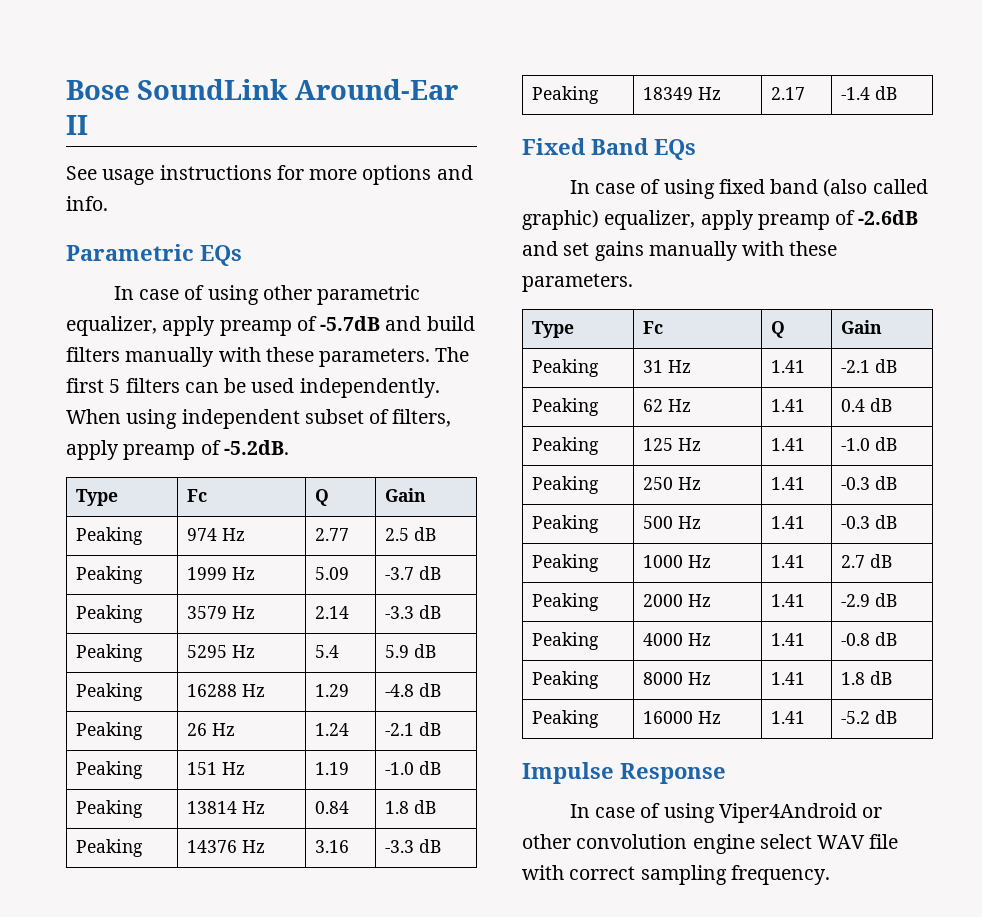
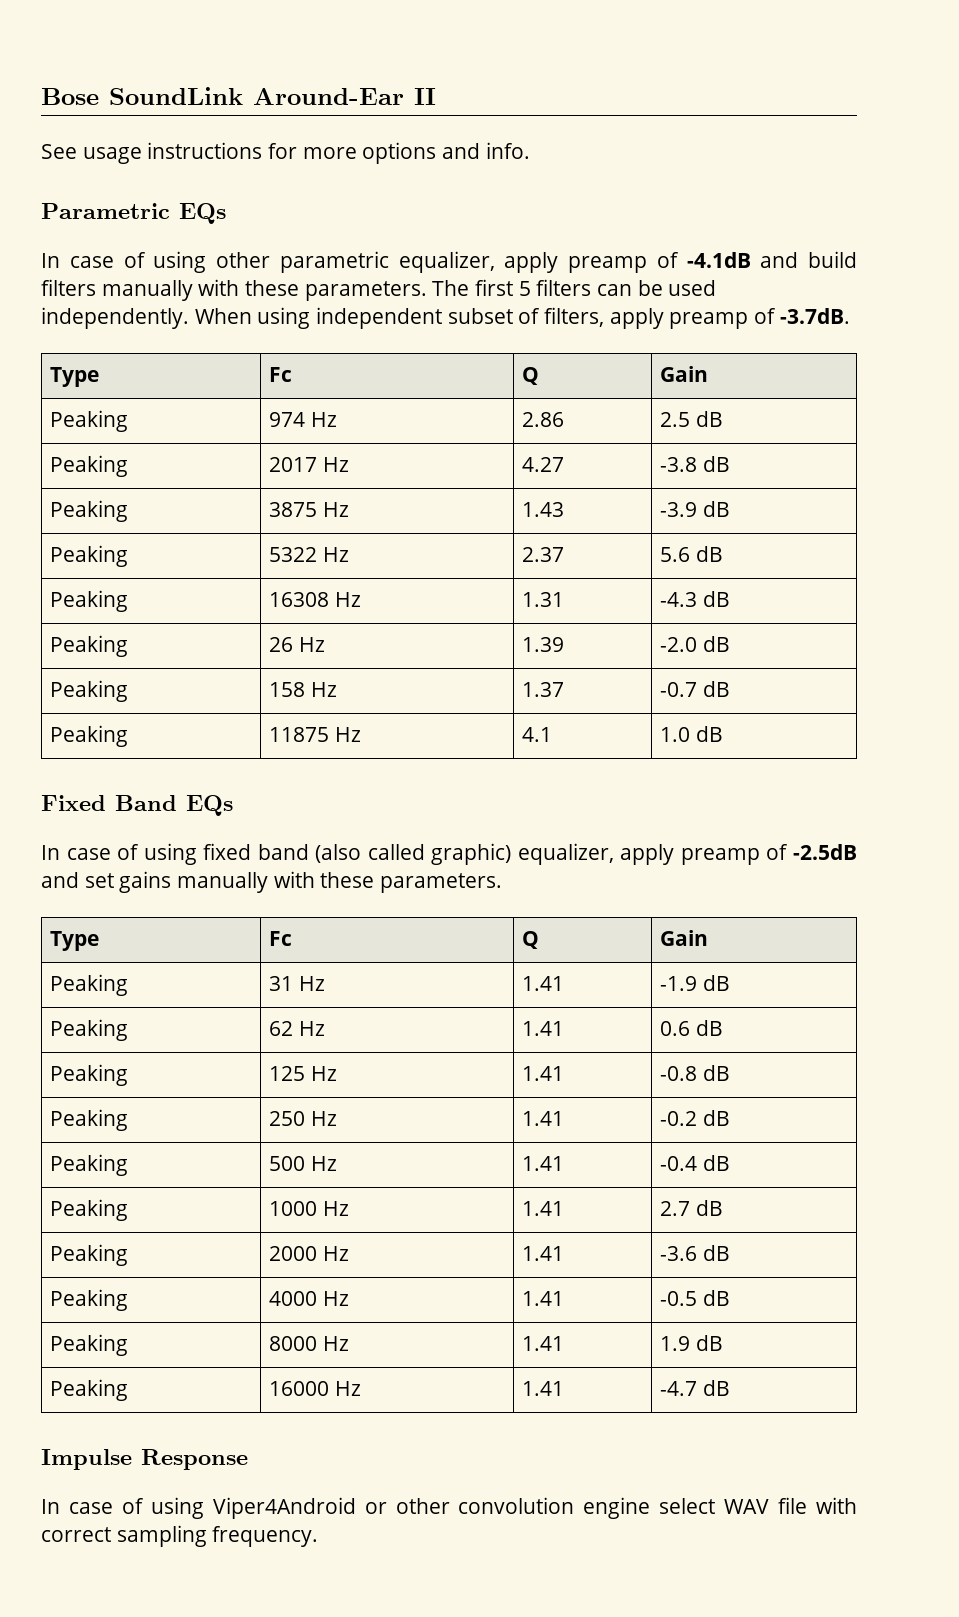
- In case of using other parametric equalizer, apply preamp of -5.7dB and build filters manually with these parameters.
+ In case of using other parametric equalizer, apply preamp of -4.1dB and build filters manually with these parameters.
- When using independent subset of filters, apply preamp of -5.2dB.
+ When using independent subset of filters, apply preamp of -3.7dB.
- Peaking | 974 Hz | 2.77 | 2.5 dB
+ Peaking | 974 Hz | 2.86 | 2.5 dB
- Peaking | 1999 Hz | 5.09 | -3.7 dB
- Peaking | 3579 Hz | 2.14 | -3.3 dB
- Peaking | 5295 Hz | 5.4 | 5.9 dB
- Peaking | 16288 Hz | 1.29 | -4.8 dB
+ Peaking | 2017 Hz | 4.27 | -3.8 dB
+ Peaking | 3875 Hz | 1.43 | -3.9 dB
+ Peaking | 5322 Hz | 2.37 | 5.6 dB
+ Peaking | 16308 Hz | 1.31 | -4.3 dB
- Peaking | 26 Hz | 1.24 | -2.1 dB
- Peaking | 151 Hz | 1.19 | -1.0 dB
- Peaking | 13814 Hz | 0.84 | 1.8 dB
- Peaking | 14376 Hz | 3.16 | -3.3 dB
- Peaking | 18349 Hz | 2.17 | -1.4 dB
+ Peaking | 26 Hz | 1.39 | -2.0 dB
+ Peaking | 158 Hz | 1.37 | -0.7 dB
+ Peaking | 11875 Hz | 4.1 | 1.0 dB
- In case of using fixed band (also called graphic) equalizer, apply preamp of -2.6dB and set gains manually with these parameters.
+ In case of using fixed band (also called graphic) equalizer, apply preamp of -2.5dB and set gains manually with these parameters.
- Peaking | 31 Hz | 1.41 | -2.1 dB
+ Peaking | 31 Hz | 1.41 | -1.9 dB
- Peaking | 62 Hz | 1.41 | 0.4 dB
+ Peaking | 62 Hz | 1.41 | 0.6 dB
- Peaking | 125 Hz | 1.41 | -1.0 dB
+ Peaking | 125 Hz | 1.41 | -0.8 dB
- Peaking | 250 Hz | 1.41 | -0.3 dB
+ Peaking | 250 Hz | 1.41 | -0.2 dB
- Peaking | 500 Hz | 1.41 | -0.3 dB
+ Peaking | 500 Hz | 1.41 | -0.4 dB
- Peaking | 2000 Hz | 1.41 | -2.9 dB
+ Peaking | 2000 Hz | 1.41 | -3.6 dB
- Peaking | 4000 Hz | 1.41 | -0.8 dB
+ Peaking | 4000 Hz | 1.41 | -0.5 dB
- Peaking | 8000 Hz | 1.41 | 1.8 dB
+ Peaking | 8000 Hz | 1.41 | 1.9 dB
- Peaking | 16000 Hz | 1.41 | -5.2 dB
+ Peaking | 16000 Hz | 1.41 | -4.7 dB

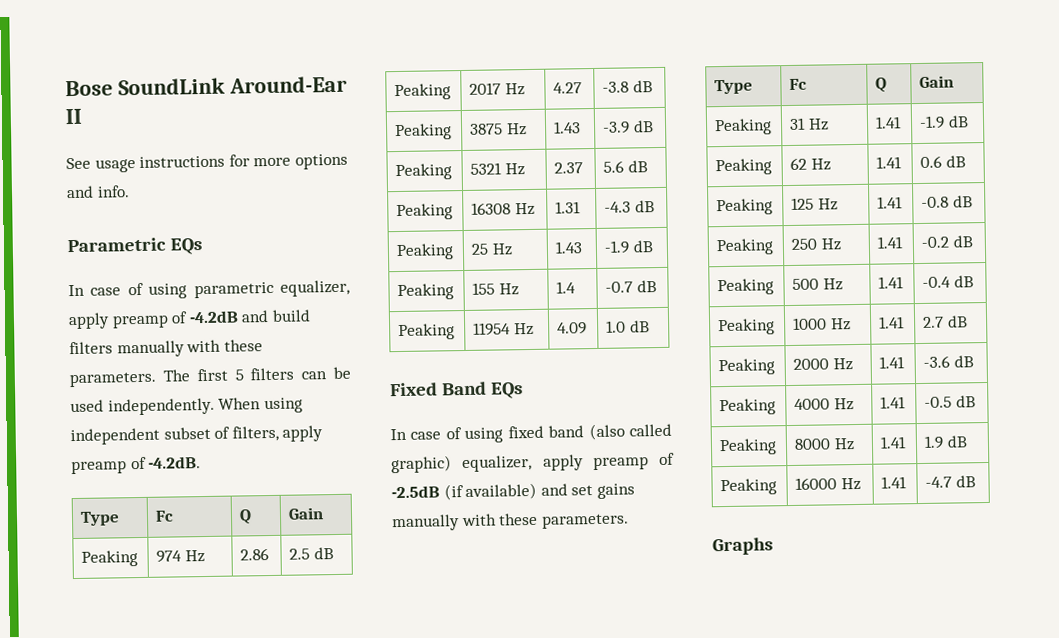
- In case of using other parametric equalizer, apply preamp of -4.1dB and build filters manually with these parameters.
+ In case of using parametric equalizer, apply preamp of -4.2dB and build filters manually with these parameters.
- When using independent subset of filters, apply preamp of -3.7dB.
+ When using independent subset of filters, apply preamp of -4.2dB.
- Peaking | 5322 Hz | 2.37 | 5.6 dB
+ Peaking | 5321 Hz | 2.37 | 5.6 dB
- Peaking | 26 Hz | 1.39 | -2.0 dB
- Peaking | 158 Hz | 1.37 | -0.7 dB
+ Peaking | 25 Hz | 1.43 | -1.9 dB
+ Peaking | 155 Hz | 1.4 | -0.7 dB
- Peaking | 11875 Hz | 4.1 | 1.0 dB
+ Peaking | 11954 Hz | 4.09 | 1.0 dB
- In case of using fixed band (also called graphic) equalizer, apply preamp of -2.5dB and set gains manually with these parameters.
+ In case of using fixed band (also called graphic) equalizer, apply preamp of -2.5dB (if available) and set gains manually with these parameters.
- Impulse Response
- In case of using Viper4Android or other convolution engine select WAV file with correct sampling frequency.
+ Graphs

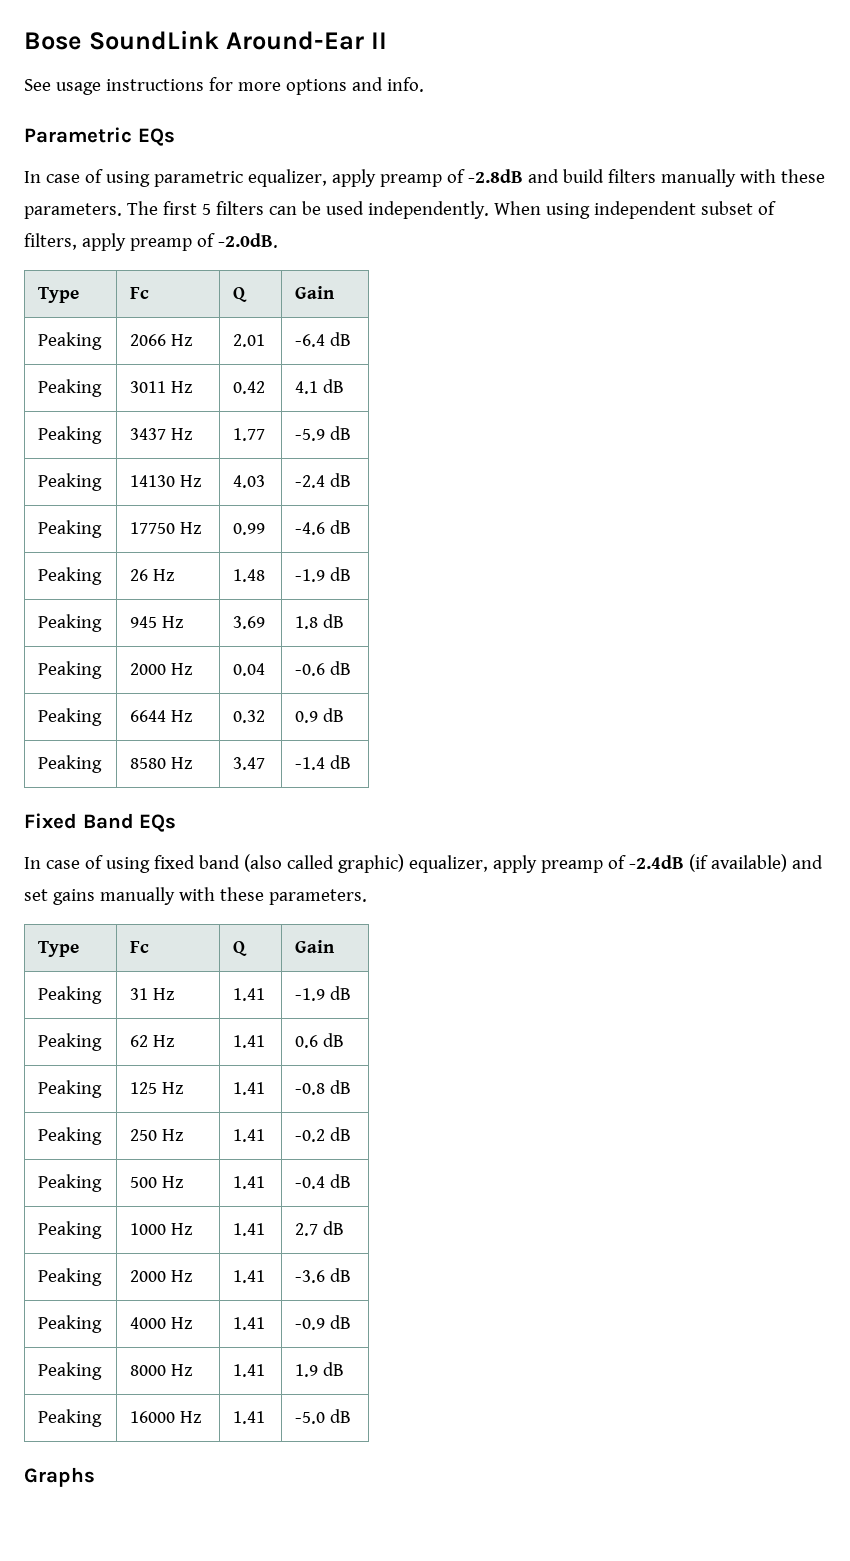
- In case of using parametric equalizer, apply preamp of -4.2dB and build filters manually with these parameters.
+ In case of using parametric equalizer, apply preamp of -2.8dB and build filters manually with these parameters.
- When using independent subset of filters, apply preamp of -4.2dB.
+ When using independent subset of filters, apply preamp of -2.0dB.
  Type | Fc | Q | Gain
- Peaking | 974 Hz | 2.86 | 2.5 dB
- Peaking | 2017 Hz | 4.27 | -3.8 dB
- Peaking | 3875 Hz | 1.43 | -3.9 dB
- Peaking | 5321 Hz | 2.37 | 5.6 dB
- Peaking | 16308 Hz | 1.31 | -4.3 dB
- Peaking | 25 Hz | 1.43 | -1.9 dB
- Peaking | 155 Hz | 1.4 | -0.7 dB
- Peaking | 11954 Hz | 4.09 | 1.0 dB
+ Peaking | 2066 Hz | 2.01 | -6.4 dB
+ Peaking | 3011 Hz | 0.42 | 4.1 dB
+ Peaking | 3437 Hz | 1.77 | -5.9 dB
+ Peaking | 14130 Hz | 4.03 | -2.4 dB
+ Peaking | 17750 Hz | 0.99 | -4.6 dB
+ Peaking | 26 Hz | 1.48 | -1.9 dB
+ Peaking | 945 Hz | 3.69 | 1.8 dB
+ Peaking | 2000 Hz | 0.04 | -0.6 dB
+ Peaking | 6644 Hz | 0.32 | 0.9 dB
+ Peaking | 8580 Hz | 3.47 | -1.4 dB
- In case of using fixed band (also called graphic) equalizer, apply preamp of -2.5dB (if available) and set gains manually with these parameters.
+ In case of using fixed band (also called graphic) equalizer, apply preamp of -2.4dB (if available) and set gains manually with these parameters.
- Peaking | 4000 Hz | 1.41 | -0.5 dB
+ Peaking | 4000 Hz | 1.41 | -0.9 dB
- Peaking | 16000 Hz | 1.41 | -4.7 dB
+ Peaking | 16000 Hz | 1.41 | -5.0 dB

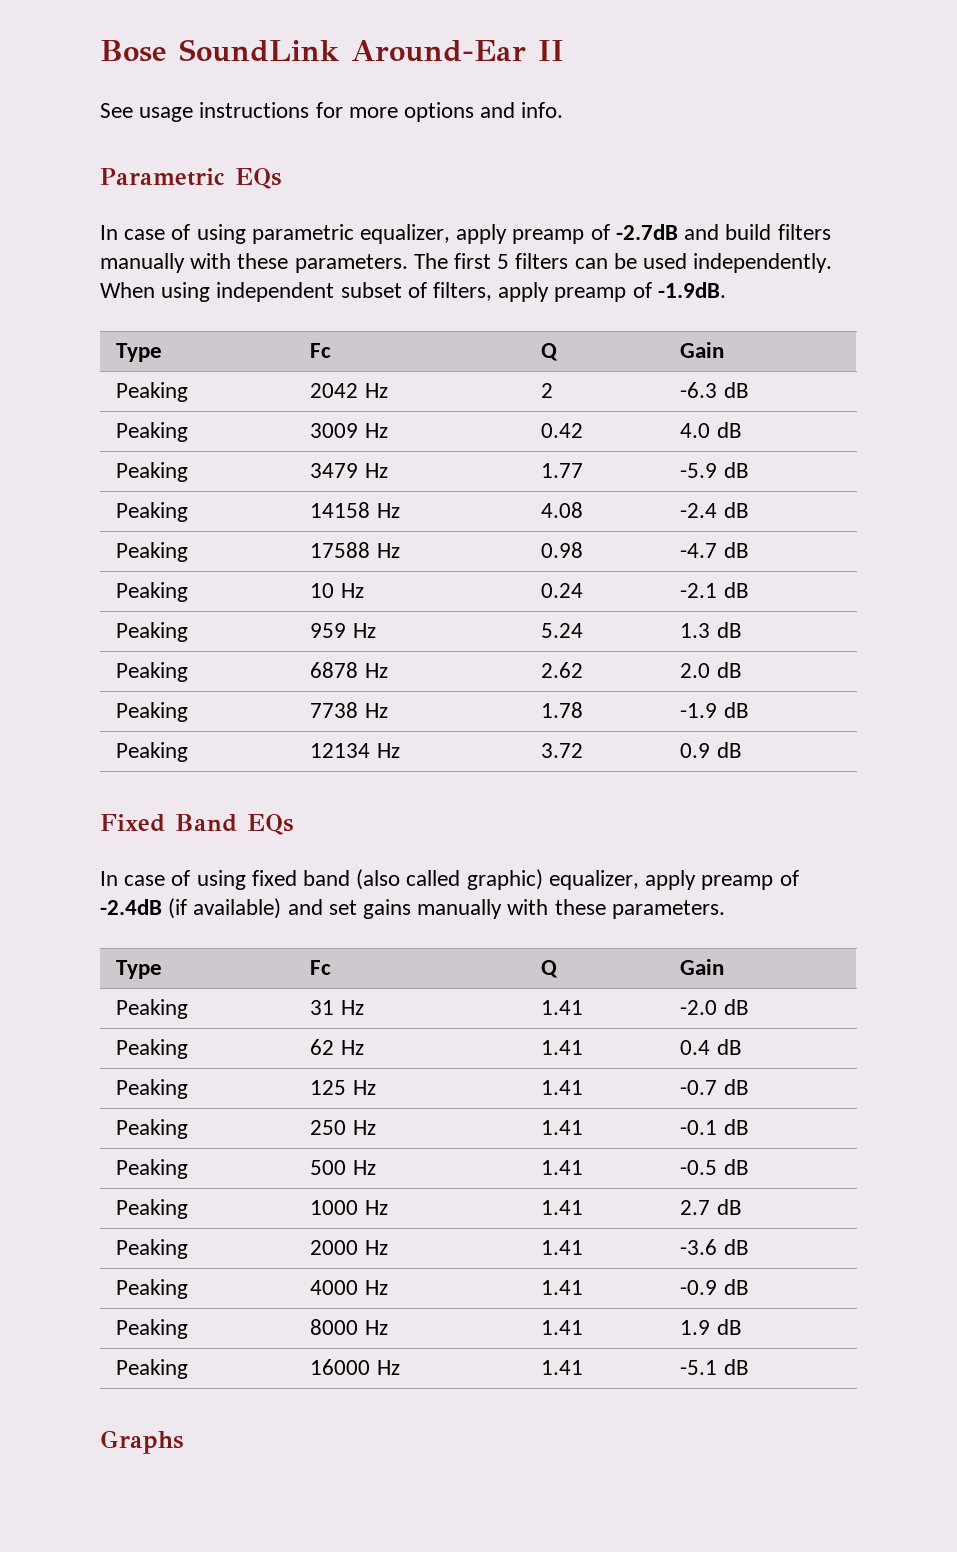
- In case of using parametric equalizer, apply preamp of -2.8dB and build filters manually with these parameters.
+ In case of using parametric equalizer, apply preamp of -2.7dB and build filters manually with these parameters.
- When using independent subset of filters, apply preamp of -2.0dB.
+ When using independent subset of filters, apply preamp of -1.9dB.
  Type | Fc | Q | Gain
- Peaking | 2066 Hz | 2.01 | -6.4 dB
- Peaking | 3011 Hz | 0.42 | 4.1 dB
- Peaking | 3437 Hz | 1.77 | -5.9 dB
+ Peaking | 2042 Hz | 2 | -6.3 dB
+ Peaking | 3009 Hz | 0.42 | 4.0 dB
+ Peaking | 3479 Hz | 1.77 | -5.9 dB
- Peaking | 14130 Hz | 4.03 | -2.4 dB
+ Peaking | 14158 Hz | 4.08 | -2.4 dB
- Peaking | 17750 Hz | 0.99 | -4.6 dB
- Peaking | 26 Hz | 1.48 | -1.9 dB
- Peaking | 945 Hz | 3.69 | 1.8 dB
- Peaking | 2000 Hz | 0.04 | -0.6 dB
- Peaking | 6644 Hz | 0.32 | 0.9 dB
- Peaking | 8580 Hz | 3.47 | -1.4 dB
+ Peaking | 17588 Hz | 0.98 | -4.7 dB
+ Peaking | 10 Hz | 0.24 | -2.1 dB
+ Peaking | 959 Hz | 5.24 | 1.3 dB
+ Peaking | 6878 Hz | 2.62 | 2.0 dB
+ Peaking | 7738 Hz | 1.78 | -1.9 dB
+ Peaking | 12134 Hz | 3.72 | 0.9 dB
- Peaking | 31 Hz | 1.41 | -1.9 dB
+ Peaking | 31 Hz | 1.41 | -2.0 dB
- Peaking | 62 Hz | 1.41 | 0.6 dB
+ Peaking | 62 Hz | 1.41 | 0.4 dB
- Peaking | 125 Hz | 1.41 | -0.8 dB
+ Peaking | 125 Hz | 1.41 | -0.7 dB
- Peaking | 250 Hz | 1.41 | -0.2 dB
+ Peaking | 250 Hz | 1.41 | -0.1 dB
- Peaking | 500 Hz | 1.41 | -0.4 dB
+ Peaking | 500 Hz | 1.41 | -0.5 dB
- Peaking | 16000 Hz | 1.41 | -5.0 dB
+ Peaking | 16000 Hz | 1.41 | -5.1 dB

